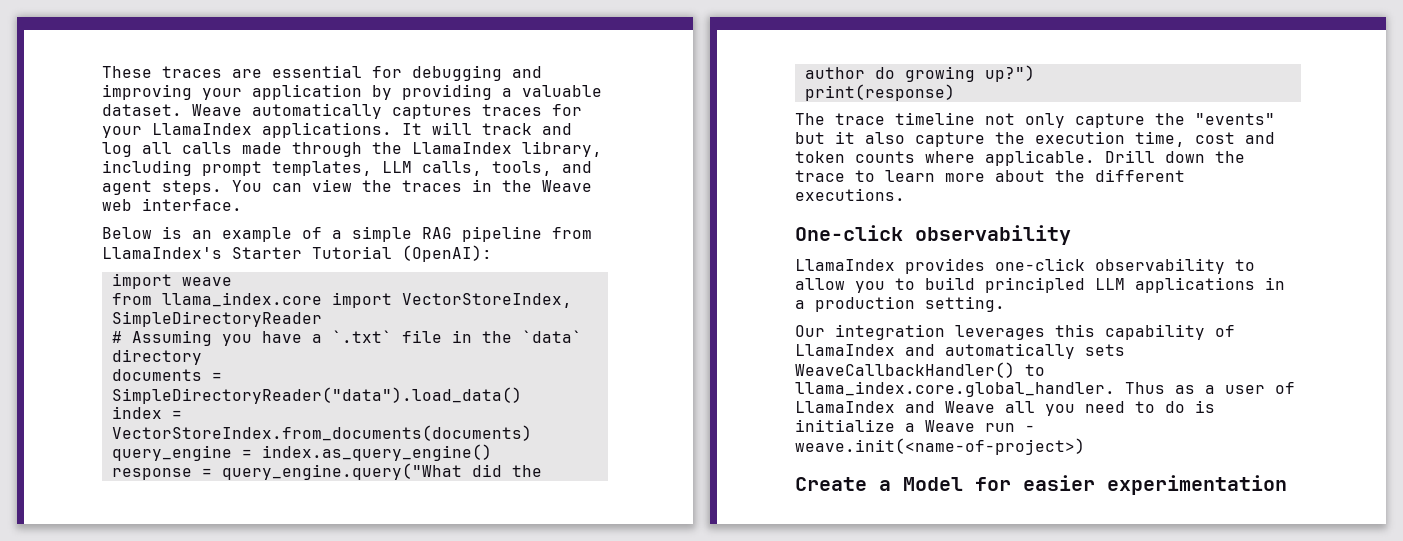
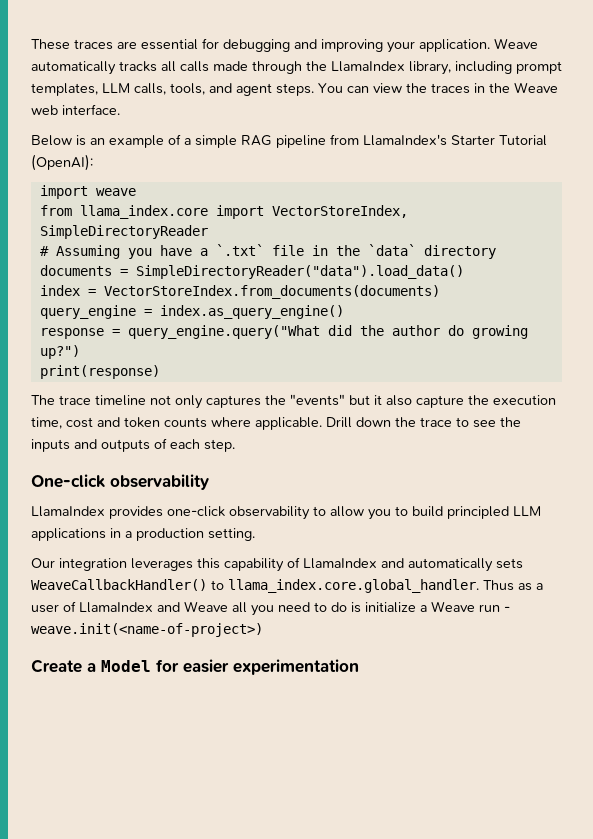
- These traces are essential for debugging and improving your application by providing a valuable dataset. Weave automatically captures traces for your LlamaIndex applications. It will track and log all calls made through the LlamaIndex library, including prompt templates, LLM calls, tools, and agent steps.
+ These traces are essential for debugging and improving your application. Weave automatically tracks all calls made through the LlamaIndex library, including prompt templates, LLM calls, tools, and agent steps.
- The trace timeline not only capture the "events" but it also capture the execution time, cost and token counts where applicable.
+ The trace timeline not only captures the "events" but it also capture the execution time, cost and token counts where applicable.
- Drill down the trace to learn more about the different executions.
+ Drill down the trace to see the inputs and outputs of each step.

